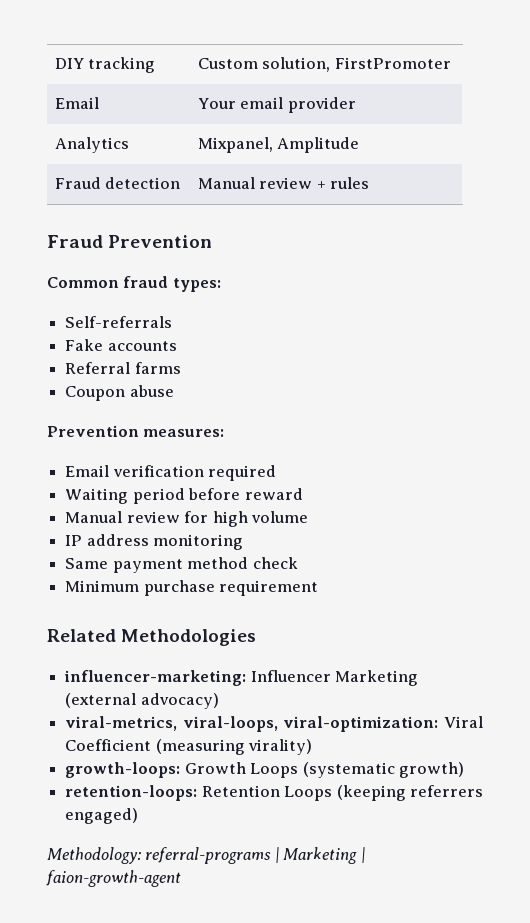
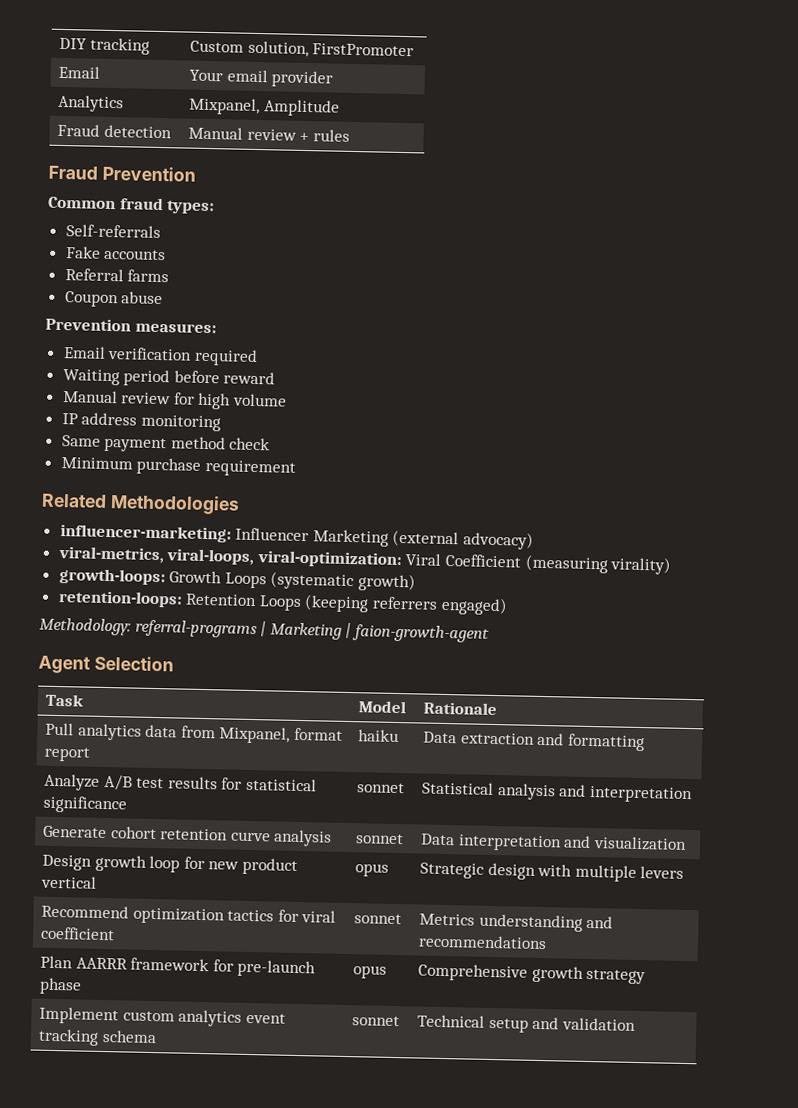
+ Agent Selection
+ Task | Model | Rationale
+ Pull analytics data from Mixpanel, format report | haiku | Data extraction and formatting
+ Analyze A/B test results for statistical significance | sonnet | Statistical analysis and interpretation
+ Generate cohort retention curve analysis | sonnet | Data interpretation and visualization
+ Design growth loop for new product vertical | opus | Strategic design with multiple levers
+ Recommend optimization tactics for viral coefficient | sonnet | Metrics understanding and recommendations
+ Plan AARRR framework for pre-launch phase | opus | Comprehensive growth strategy
+ Implement custom analytics event tracking schema | sonnet | Technical setup and validation

